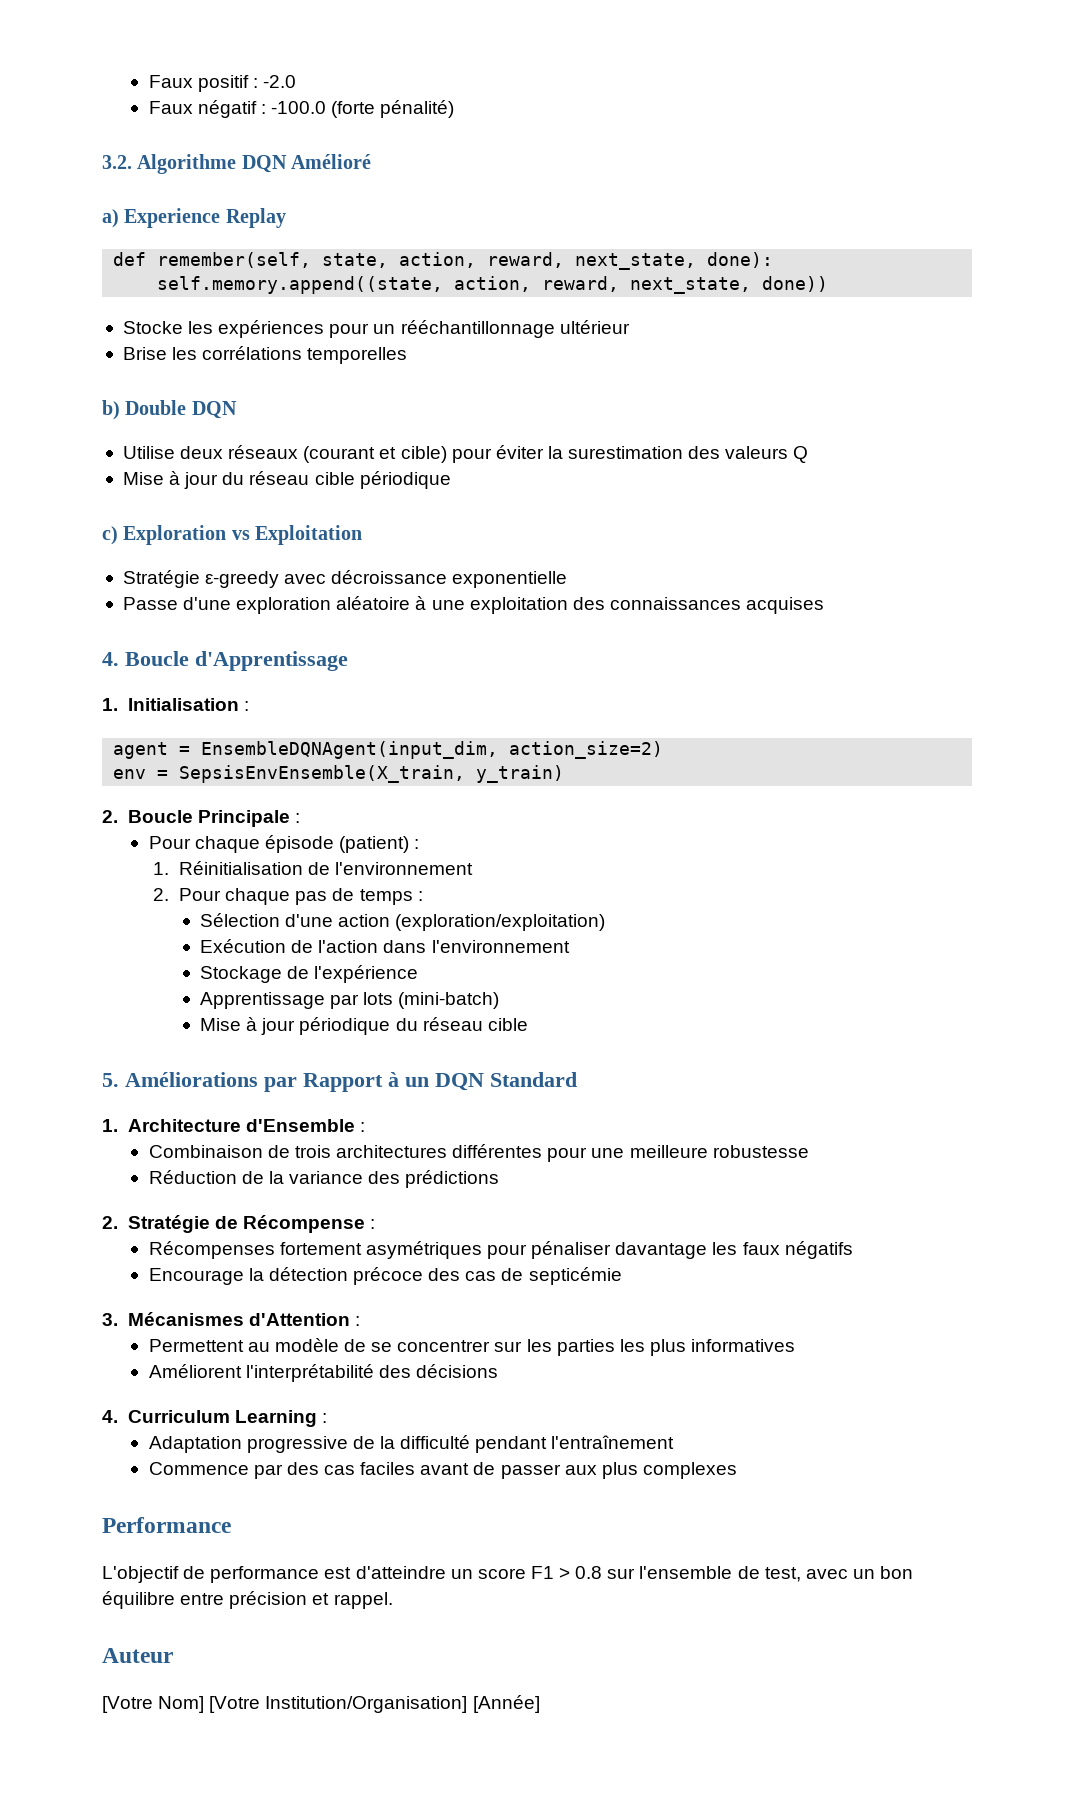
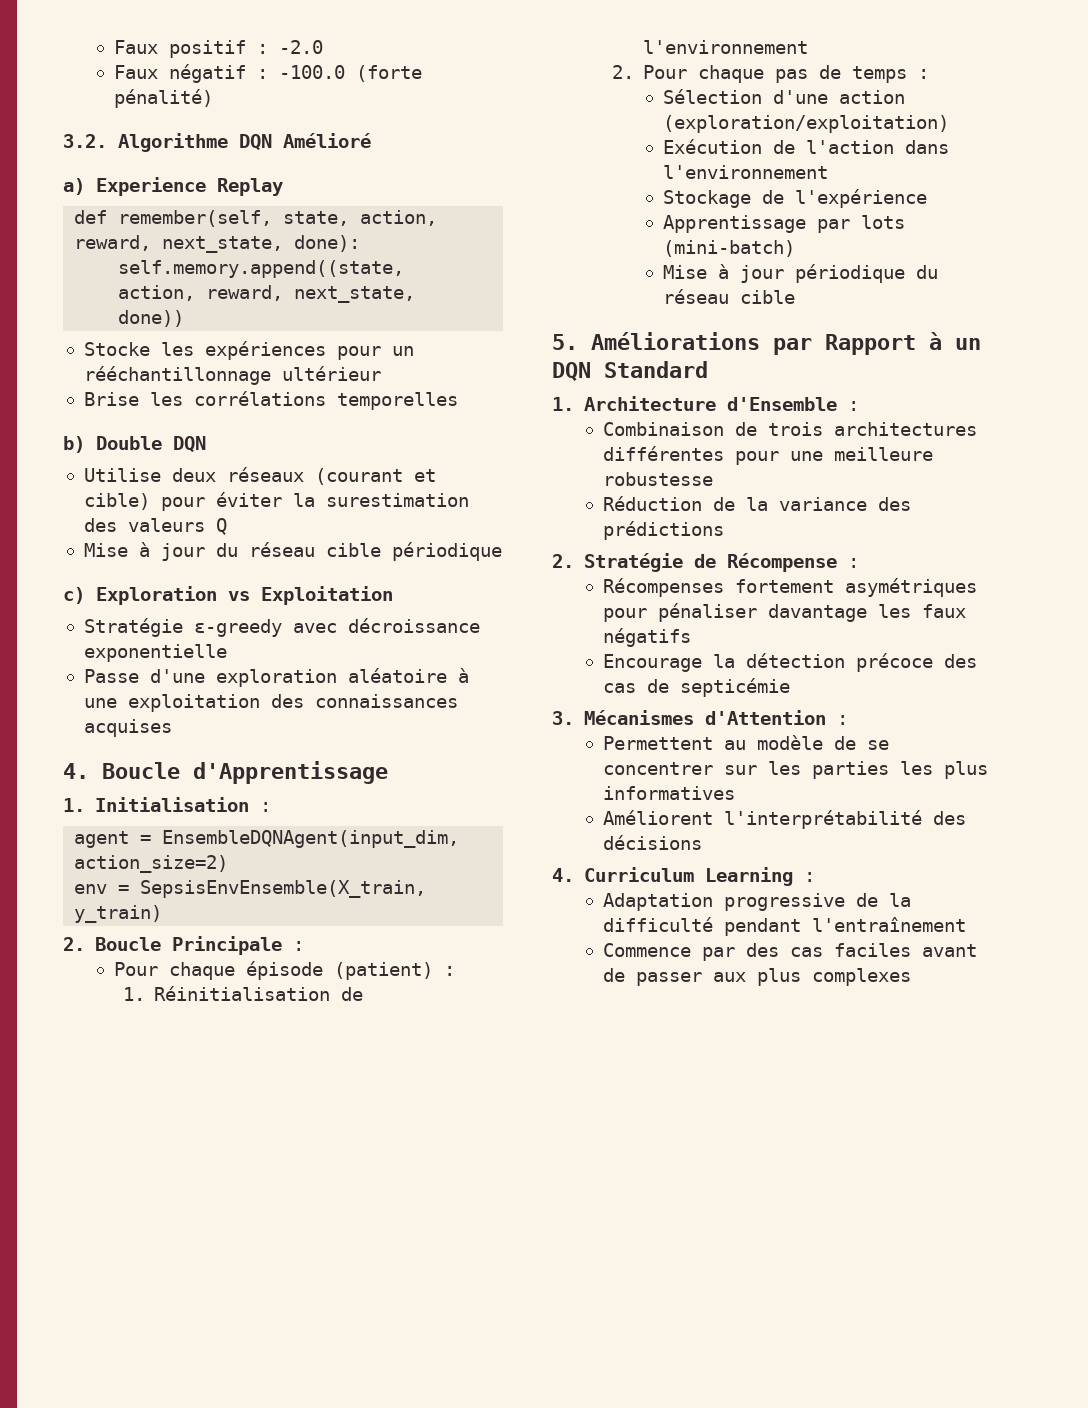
- Performance
- L'objectif de performance est d'atteindre un score F1 > 0.8 sur l'ensemble de test, avec un bon équilibre entre précision et rappel.
- Auteur
- [Votre Nom] [Votre Institution/Organisation] [Année]

